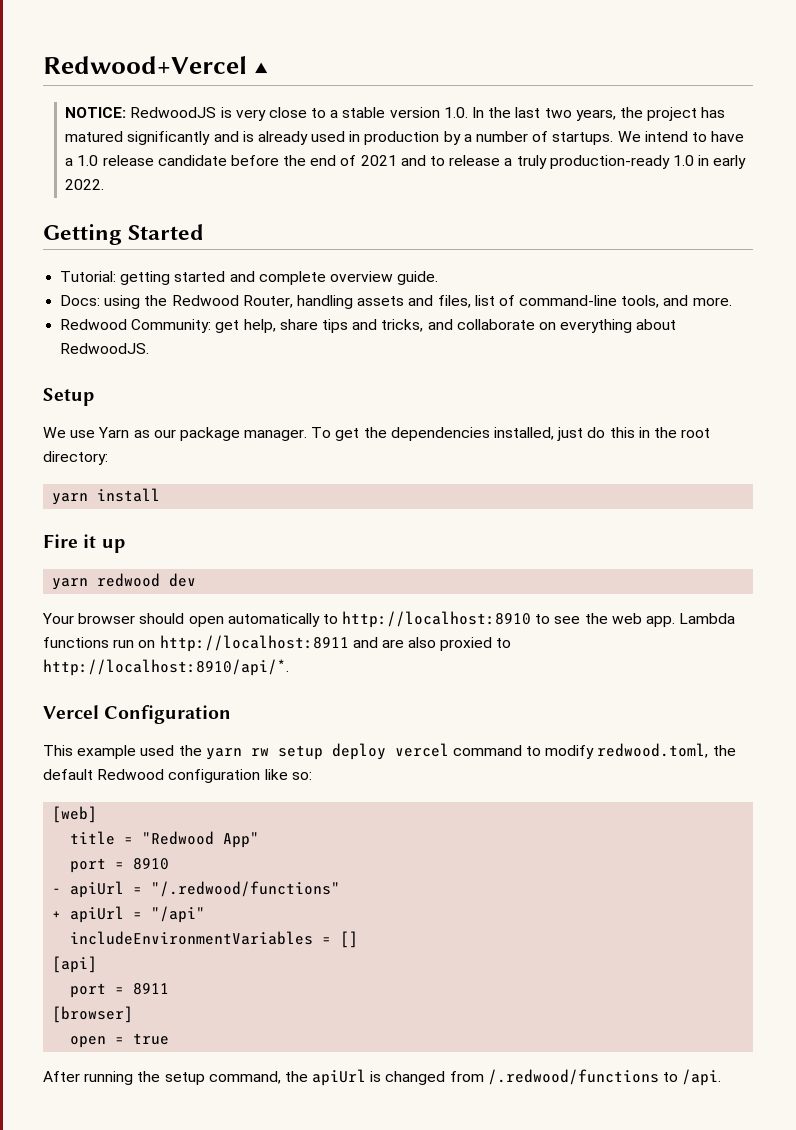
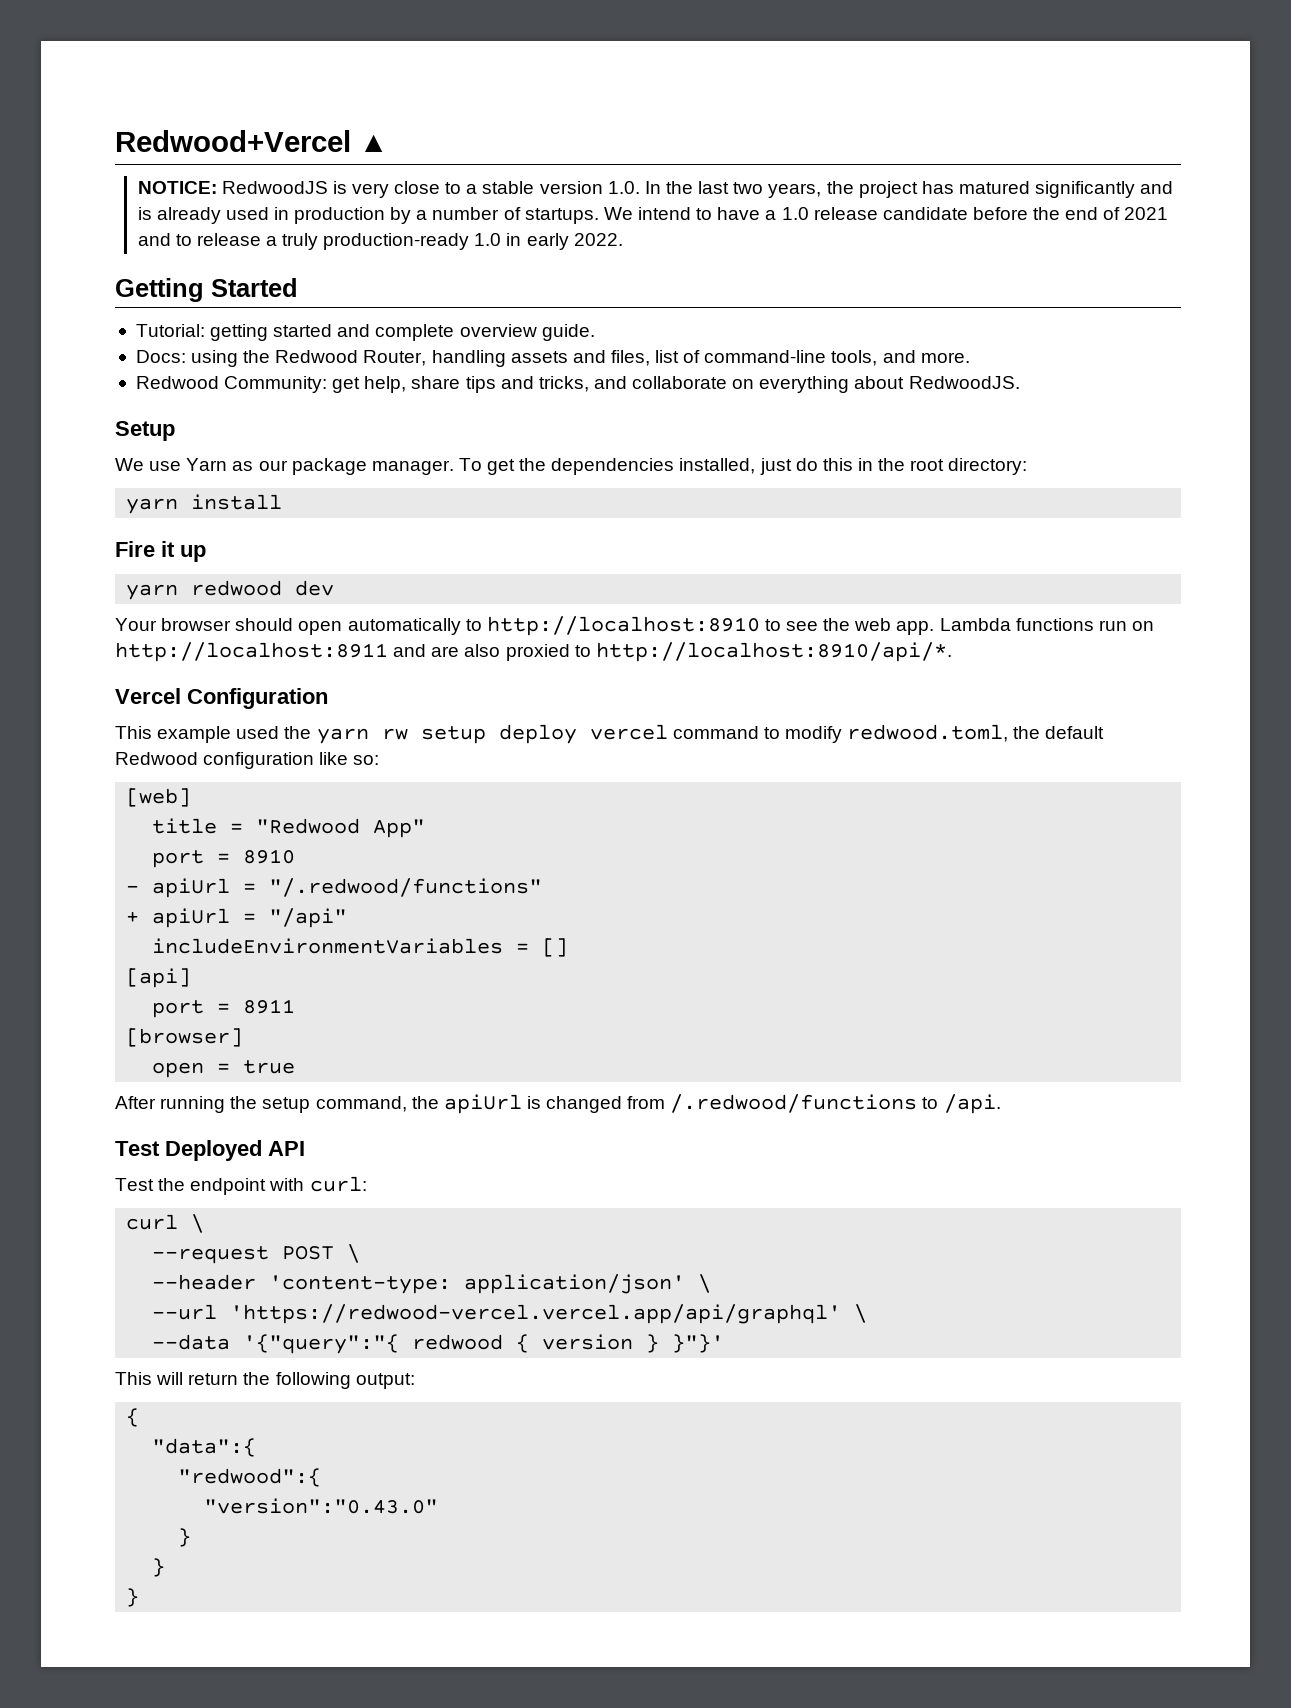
+ Test Deployed API
+ Test the endpoint with curl:
+ curl \
+ --request POST \
+ --header 'content-type: application/json' \
+ --url 'https://redwood-vercel.vercel.app/api/graphql' \
+ --data '{"query":"{ redwood { version } }"}'
+ This will return the following output:
+ {
+ "data":{
+ "redwood":{
+ "version":"0.43.0"
+ }
+ }
+ }

